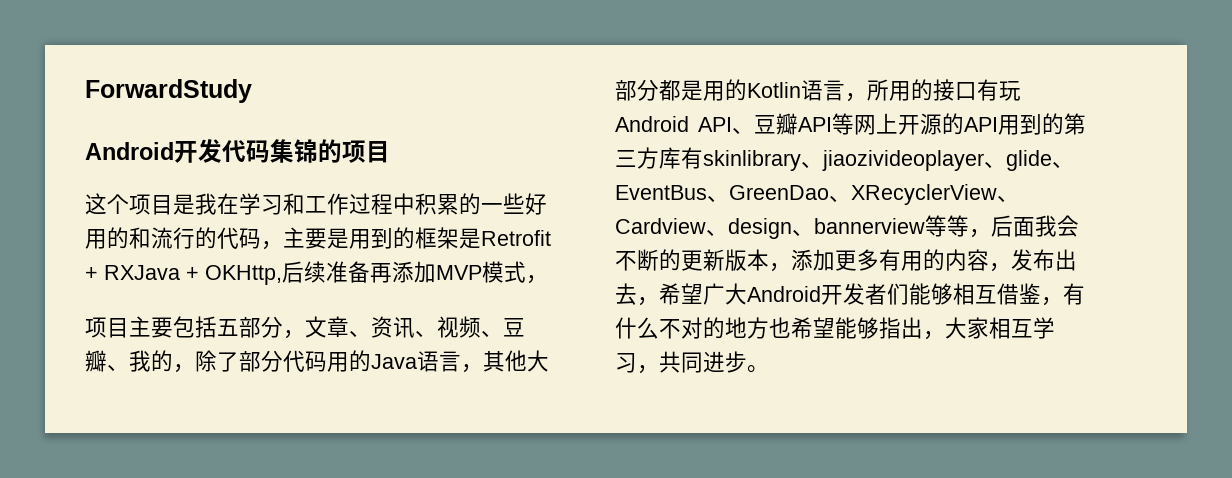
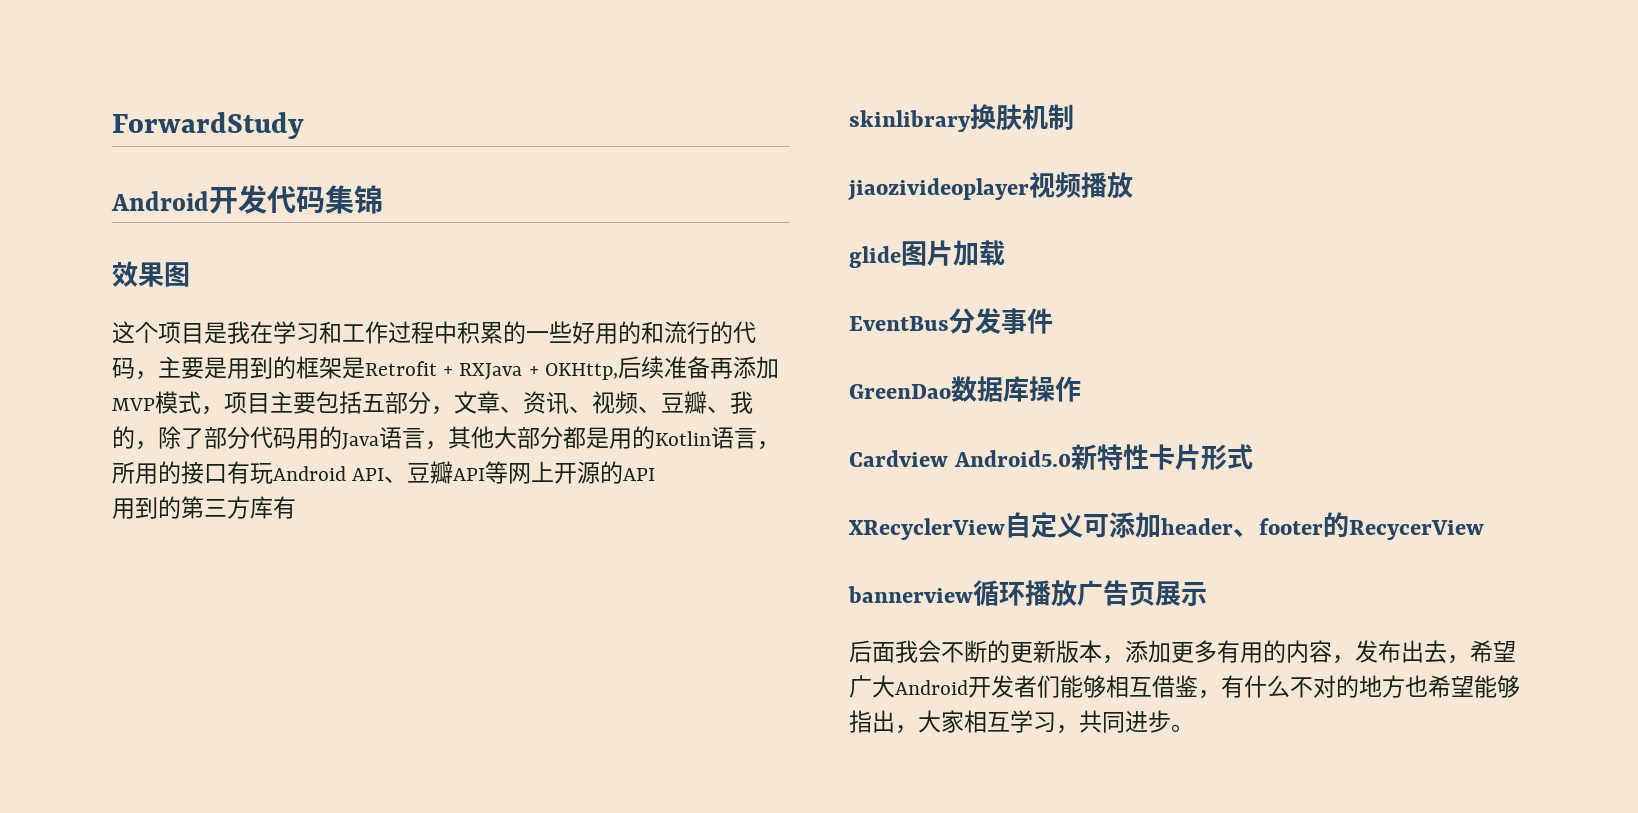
- Android开发代码集锦的项目
+ Android开发代码集锦
+ 效果图
- 这个项目是我在学习和工作过程中积累的一些好用的和流行的代码，主要是用到的框架是Retrofit + RXJava + OKHttp,后续准备再添加MVP模式，
- 项目主要包括五部分，文章、资讯、视频、豆瓣、我的，除了部分代码用的Java语言，其他大部分都是用的Kotlin语言，所用的接口有玩Android API、豆瓣API等网上开源的API用到的第三方库有skinlibrary、jiaozivideoplayer、glide、EventBus、GreenDao、XRecyclerView、Cardview、design、bannerview等等，后面我会不断的更新版本，添加更多有用的内容，发布出去，希望广大Android开发者们能够相互借鉴，有什么不对的地方也希望能够指出，大家相互学习，共同进步。
+ 这个项目是我在学习和工作过程中积累的一些好用的和流行的代码，主要是用到的框架是Retrofit + RXJava + OKHttp,后续准备再添加MVP模式，项目主要包括五部分，文章、资讯、视频、豆瓣、我的，除了部分代码用的Java语言，其他大部分都是用的Kotlin语言，所用的接口有玩Android API、豆瓣API等网上开源的API
+ 用到的第三方库有
+ skinlibrary换肤机制
+ jiaozivideoplayer视频播放
+ glide图片加载
+ EventBus分发事件
+ GreenDao数据库操作
+ Cardview Android5.0新特性卡片形式
+ XRecyclerView自定义可添加header、footer的RecycerView
+ bannerview循环播放广告页展示
+ 后面我会不断的更新版本，添加更多有用的内容，发布出去，希望广大Android开发者们能够相互借鉴，有什么不对的地方也希望能够指出，大家相互学习，共同进步。

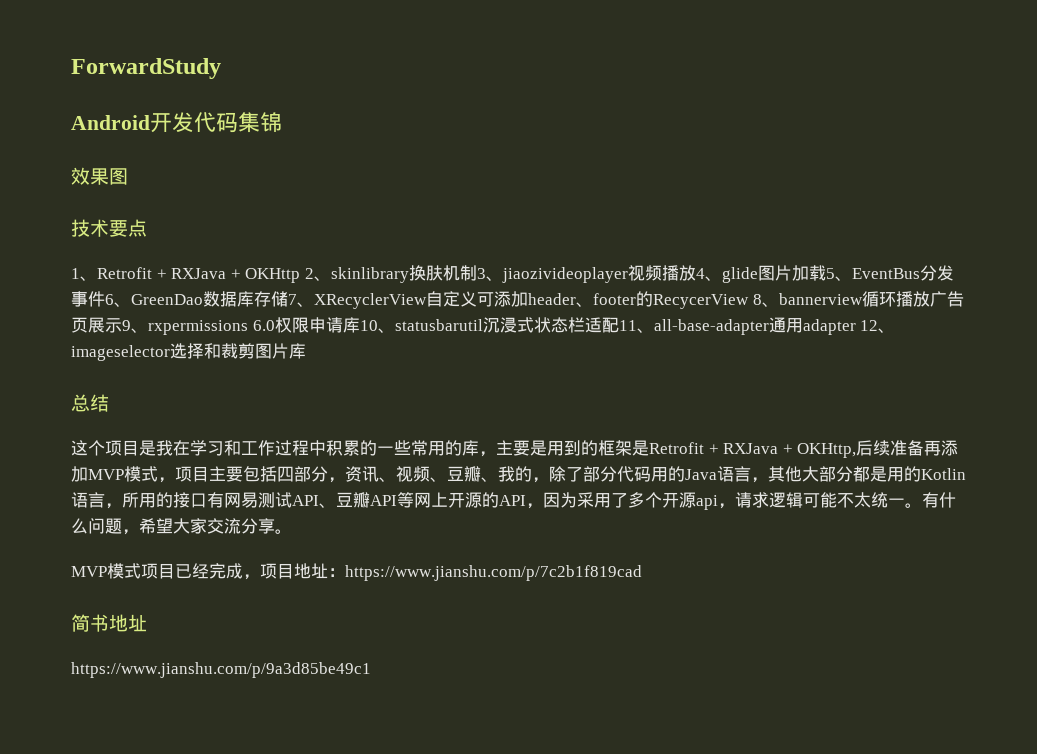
+ 技术要点
+ 1、Retrofit + RXJava + OKHttp 2、skinlibrary换肤机制3、jiaozivideoplayer视频播放4、glide图片加载5、EventBus分发事件6、GreenDao数据库存储7、XRecyclerView自定义可添加header、footer的RecycerView 8、bannerview循环播放广告页展示9、rxpermissions 6.0权限申请库10、statusbarutil沉浸式状态栏适配11、all-base-adapter通用adapter 12、imageselector选择和裁剪图片库
+ 总结
- 这个项目是我在学习和工作过程中积累的一些好用的和流行的代码，主要是用到的框架是Retrofit + RXJava + OKHttp,后续准备再添加MVP模式，项目主要包括五部分，文章、资讯、视频、豆瓣、我的，除了部分代码用的Java语言，其他大部分都是用的Kotlin语言，所用的接口有玩Android API、豆瓣API等网上开源的API
- 用到的第三方库有
- skinlibrary换肤机制
- jiaozivideoplayer视频播放
- glide图片加载
- EventBus分发事件
- GreenDao数据库操作
- Cardview Android5.0新特性卡片形式
- XRecyclerView自定义可添加header、footer的RecycerView
- bannerview循环播放广告页展示
- 后面我会不断的更新版本，添加更多有用的内容，发布出去，希望广大Android开发者们能够相互借鉴，有什么不对的地方也希望能够指出，大家相互学习，共同进步。
+ 这个项目是我在学习和工作过程中积累的一些常用的库，主要是用到的框架是Retrofit + RXJava + OKHttp,后续准备再添加MVP模式，项目主要包括四部分，资讯、视频、豆瓣、我的，除了部分代码用的Java语言，其他大部分都是用的Kotlin语言，所用的接口有网易测试API、豆瓣API等网上开源的API，因为采用了多个开源api，请求逻辑可能不太统一。有什么问题，希望大家交流分享。
+ MVP模式项目已经完成，项目地址：https://www.jianshu.com/p/7c2b1f819cad
+ 简书地址
+ https://www.jianshu.com/p/9a3d85be49c1

